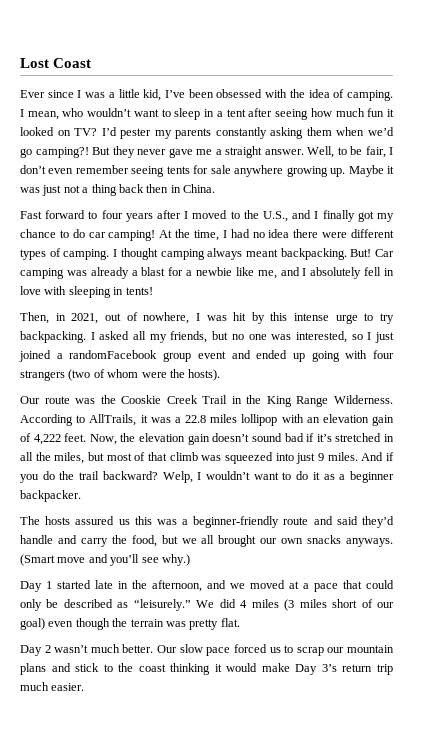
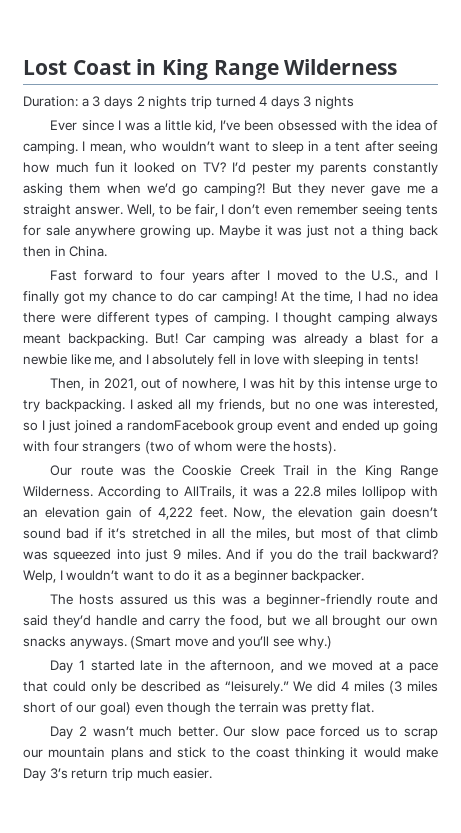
- Lost Coast
+ Lost Coast in King Range Wilderness
+ Duration: a 3 days 2 nights trip turned 4 days 3 nights

